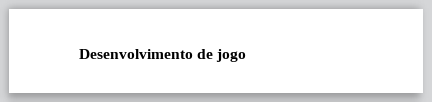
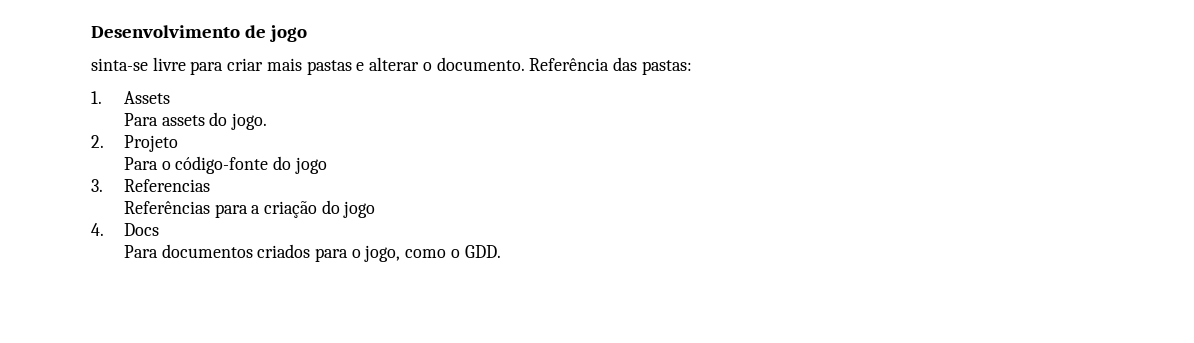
+ sinta-se livre para criar mais pastas e alterar o documento. Referência das pastas:
+ 1. Assets
+ Para assets do jogo.
+ 2. Projeto
+ Para o código-fonte do jogo
+ 3. Referencias
+ Referências para a criação do jogo
+ 4. Docs
+ Para documentos criados para o jogo, como o GDD.

